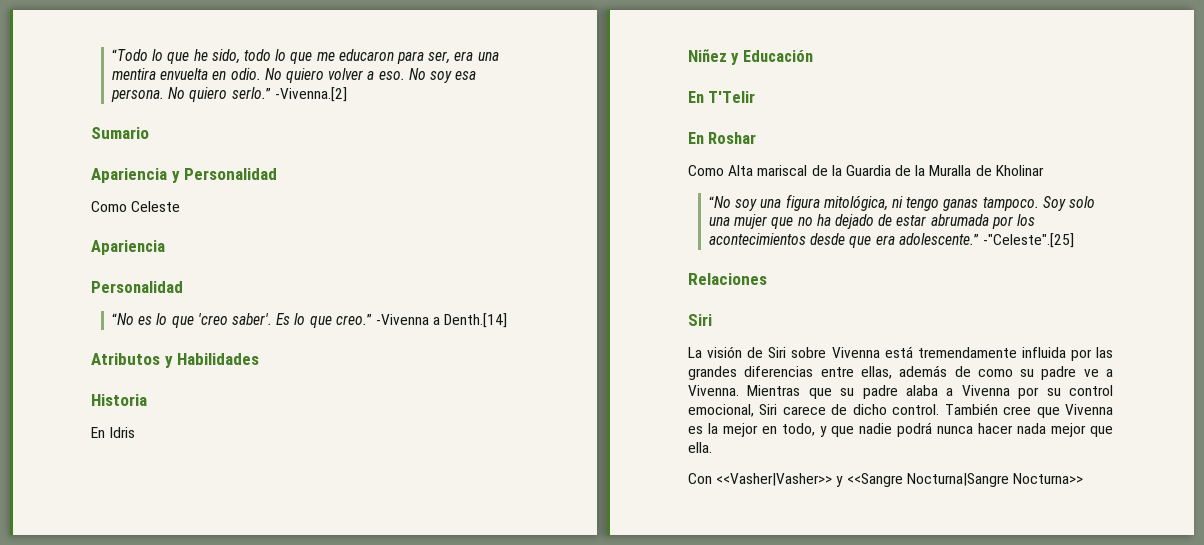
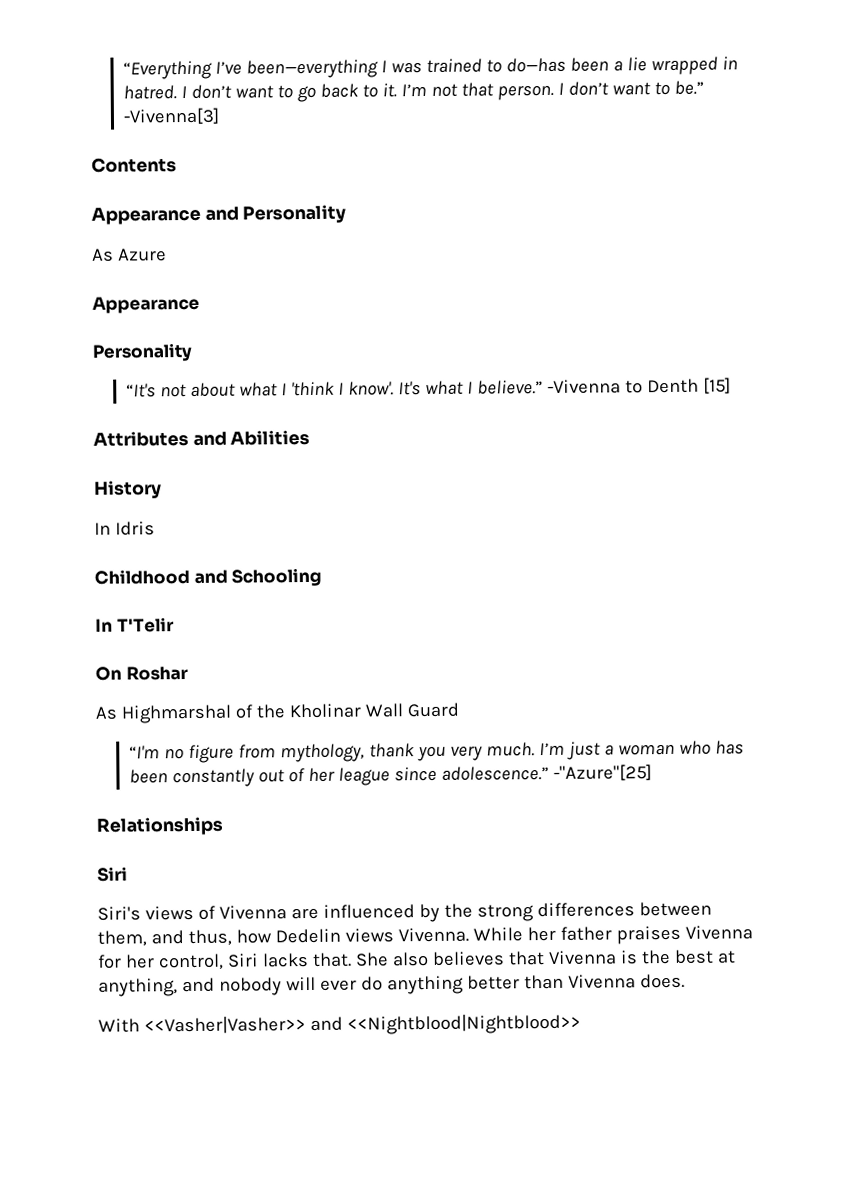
- “Todo lo que he sido, todo lo que me educaron para ser, era una mentira envuelta en odio. No quiero volver a eso. No soy esa persona. No quiero serlo.” -Vivenna.[2]
- Sumario
- Apariencia y Personalidad
- Como Celeste
- Apariencia
- Personalidad
- “No es lo que 'creo saber'. Es lo que creo.” -Vivenna a Denth.[14]
- Atributos y Habilidades
- Historia
- En Idris
- Niñez y Educación
- En T'Telir
+ “Everything I’ve been—everything I was trained to do—has been a lie wrapped in hatred. I don’t want to go back to it. I’m not that person. I don’t want to be.” -Vivenna[3]
+ Contents
+ Appearance and Personality
+ As Azure
+ Appearance
+ Personality
+ “It's not about what I 'think I know'. It's what I believe.” -Vivenna to Denth [15]
+ Attributes and Abilities
+ History
+ In Idris
+ Childhood and Schooling
+ In T'Telir
- En Roshar
+ On Roshar
- Como Alta mariscal de la Guardia de la Muralla de Kholinar
- “No soy una figura mitológica, ni tengo ganas tampoco. Soy solo una mujer que no ha dejado de estar abrumada por los acontecimientos desde que era adolescente.” -"Celeste".[25]
- Relaciones
+ As Highmarshal of the Kholinar Wall Guard
+ “I'm no figure from mythology, thank you very much. I’m just a woman who has been constantly out of her league since adolescence.” -"Azure"[25]
+ Relationships
  Siri
- La visión de Siri sobre Vivenna está tremendamente influida por las grandes diferencias entre ellas, además de como su padre ve a Vivenna. Mientras que su padre alaba a Vivenna por su control emocional, Siri carece de dicho control. También cree que Vivenna es la mejor en todo, y que nadie podrá nunca hacer nada mejor que ella.
- Con <<Vasher|Vasher>> y <<Sangre Nocturna|Sangre Nocturna>>
+ Siri's views of Vivenna are influenced by the strong differences between them, and thus, how Dedelin views Vivenna. While her father praises Vivenna for her control, Siri lacks that. She also believes that Vivenna is the best at anything, and nobody will ever do anything better than Vivenna does.
+ With <<Vasher|Vasher>> and <<Nightblood|Nightblood>>

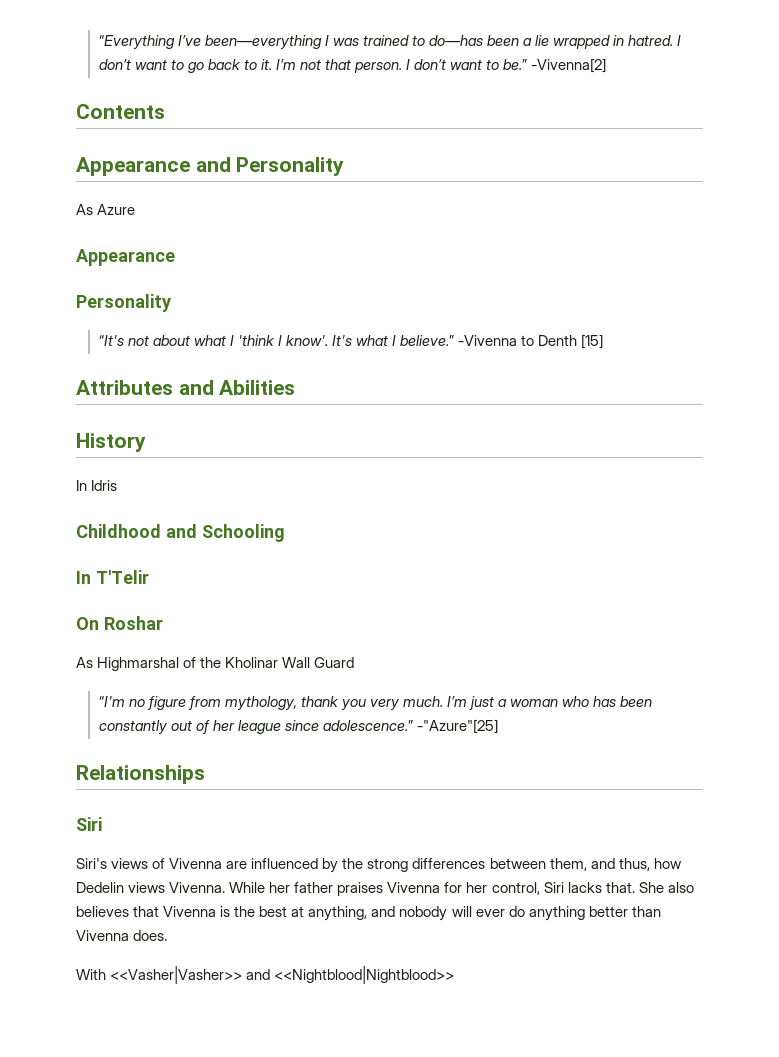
- -Vivenna[3]
+ -Vivenna[2]

